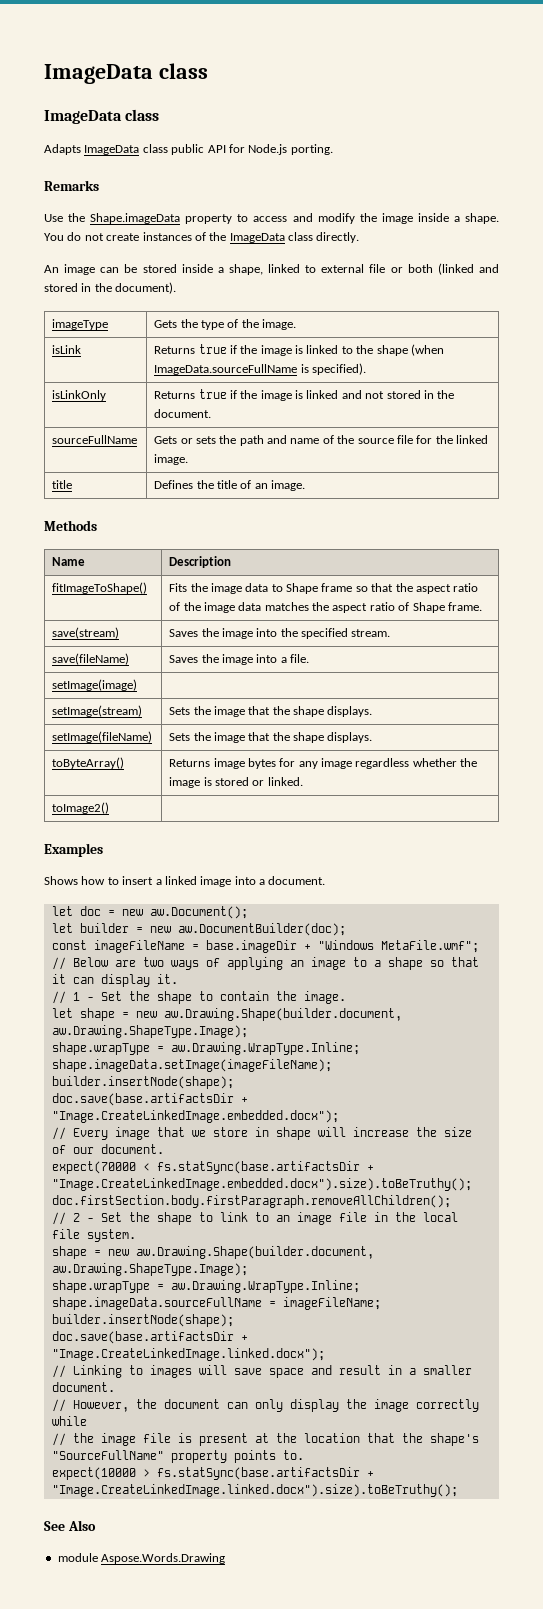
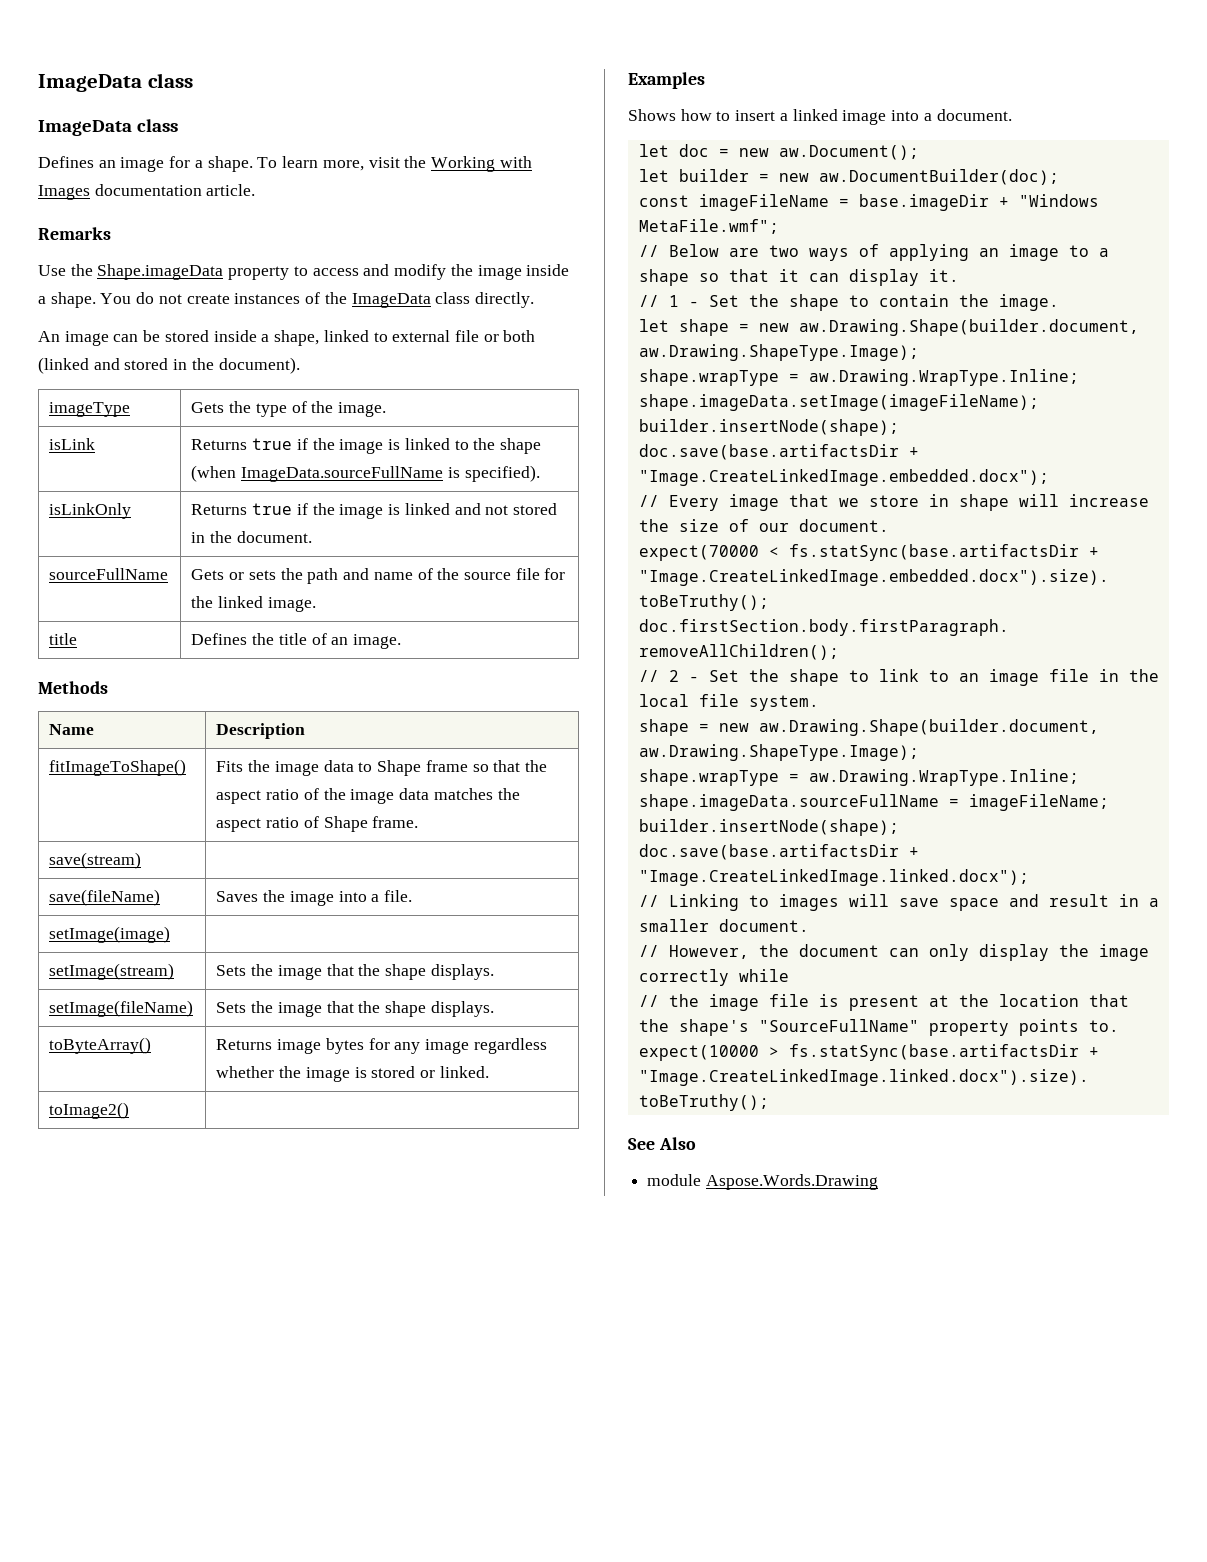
- Adapts ImageData class public API for Node.js porting.
+ Defines an image for a shape. To learn more, visit the Working with Images documentation article.
- save(stream) | Saves the image into the specified stream.
+ save(stream) |

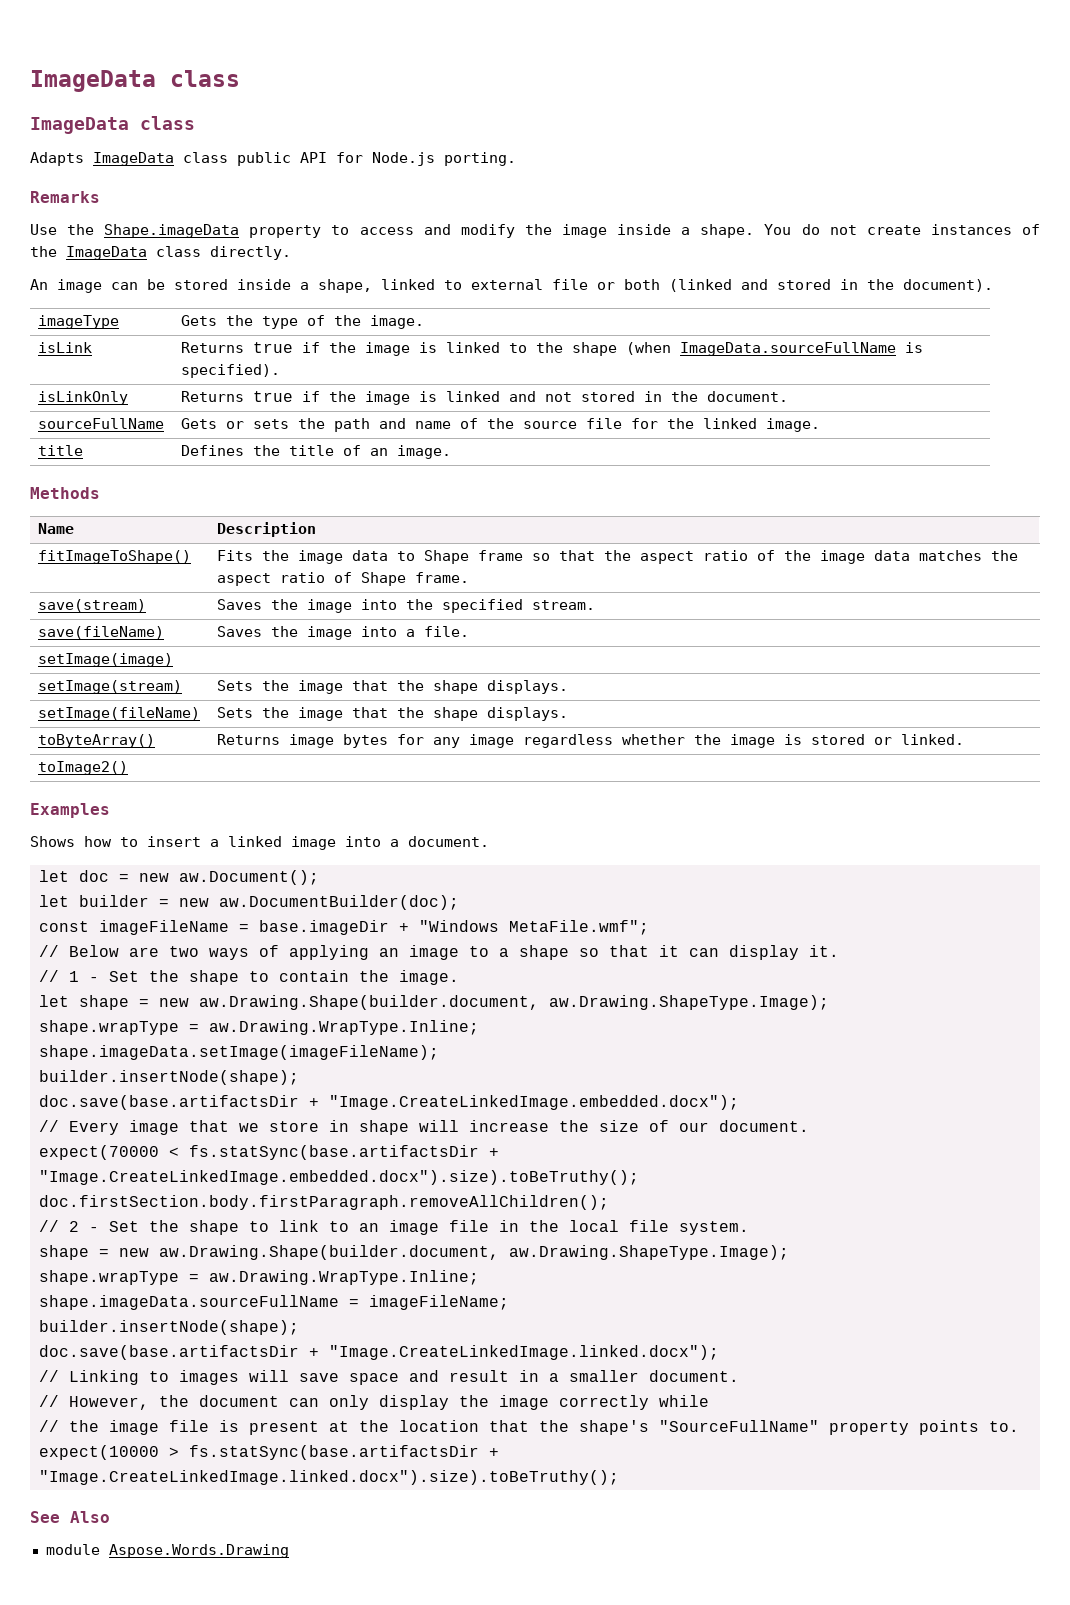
- Defines an image for a shape. To learn more, visit the Working with Images documentation article.
+ Adapts ImageData class public API for Node.js porting.
- save(stream) |
+ save(stream) | Saves the image into the specified stream.

